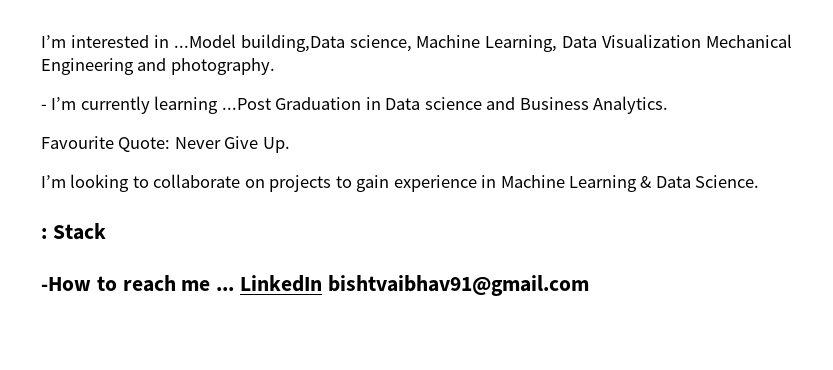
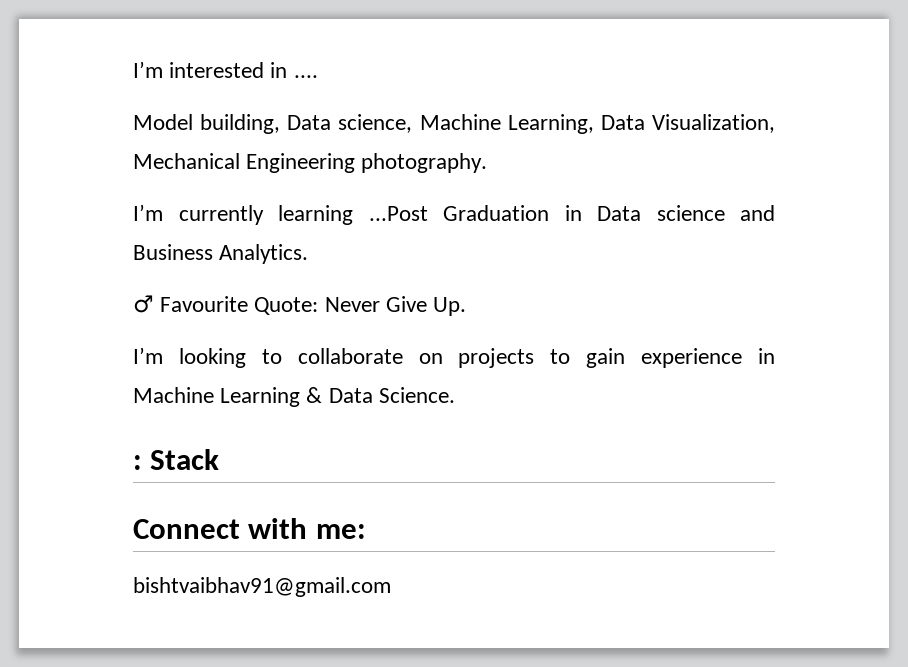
- I’m interested in ...Model building,Data science, Machine Learning, Data Visualization Mechanical Engineering and photography.
+ I’m interested in ....
+ Model building, Data science, Machine Learning, Data Visualization, Mechanical Engineering photography.
- - I’m currently learning ...Post Graduation in Data science and Business Analytics.
+ I’m currently learning ...Post Graduation in Data science and Business Analytics.
- Favourite Quote: Never Give Up.
+ ♂ Favourite Quote: Never Give Up.
- -How to reach me ... LinkedIn bishtvaibhav91@gmail.com
+ Connect with me:
+ bishtvaibhav91@gmail.com

